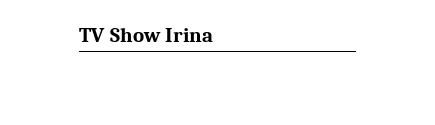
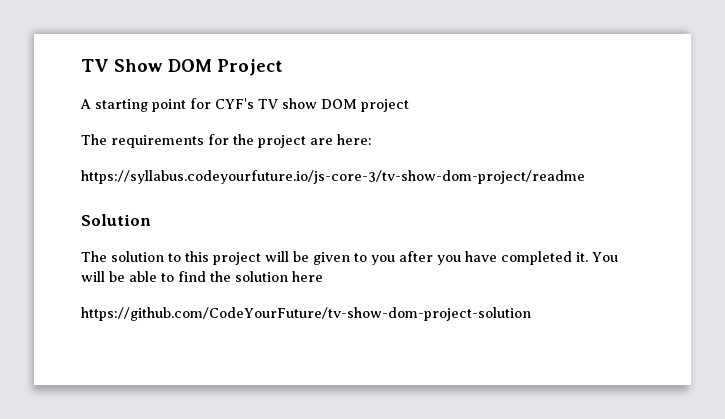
- TV Show Irina
+ TV Show DOM Project
+ A starting point for CYF's TV show DOM project
+ The requirements for the project are here:
+ https://syllabus.codeyourfuture.io/js-core-3/tv-show-dom-project/readme
+ Solution
+ The solution to this project will be given to you after you have completed it. You will be able to find the solution here
+ https://github.com/CodeYourFuture/tv-show-dom-project-solution

